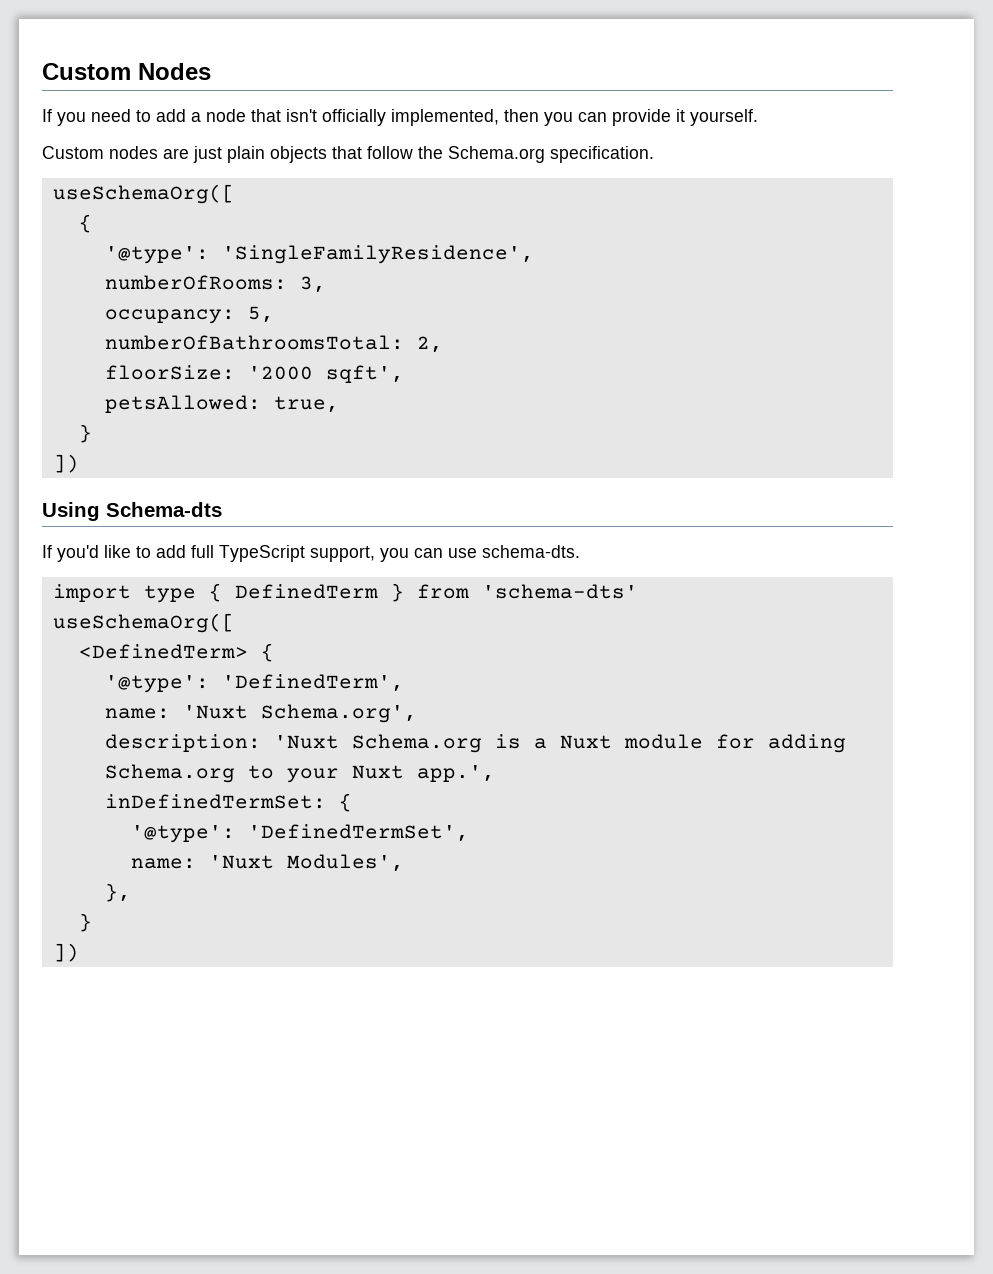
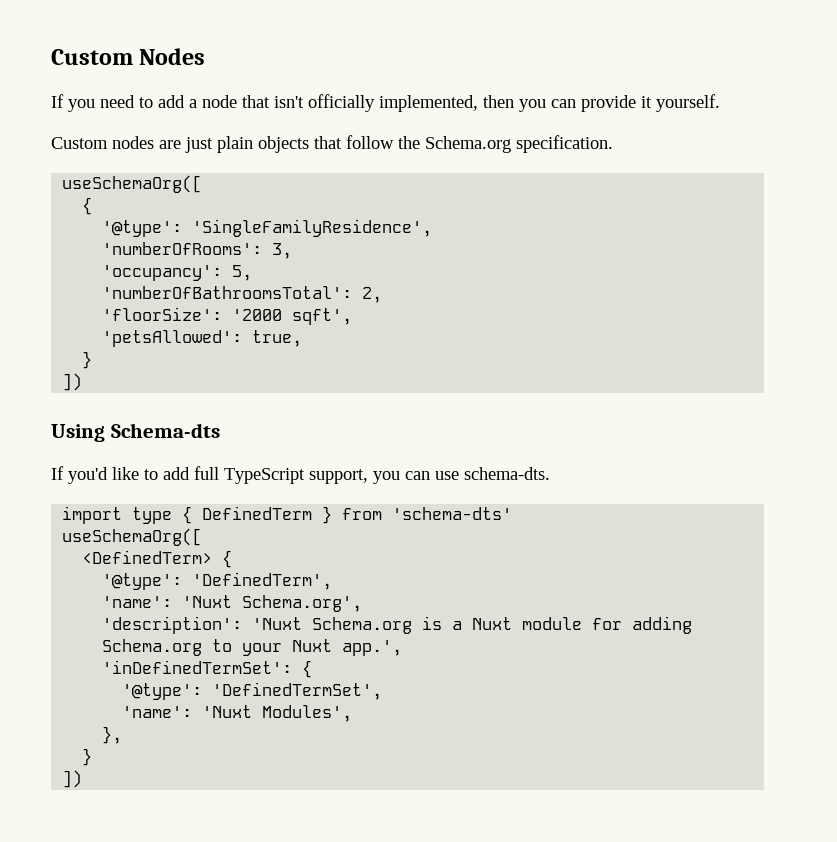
- numberOfRooms: 3,
+ 'numberOfRooms': 3,
- occupancy: 5,
+ 'occupancy': 5,
- numberOfBathroomsTotal: 2,
+ 'numberOfBathroomsTotal': 2,
- floorSize: '2000 sqft',
+ 'floorSize': '2000 sqft',
- petsAllowed: true,
+ 'petsAllowed': true,
- name: 'Nuxt Schema.org',
+ 'name': 'Nuxt Schema.org',
- description: 'Nuxt Schema.org is a Nuxt module for adding Schema.org to your Nuxt app.',
+ 'description': 'Nuxt Schema.org is a Nuxt module for adding Schema.org to your Nuxt app.',
- inDefinedTermSet: {
+ 'inDefinedTermSet': {
- name: 'Nuxt Modules',
+ 'name': 'Nuxt Modules',

